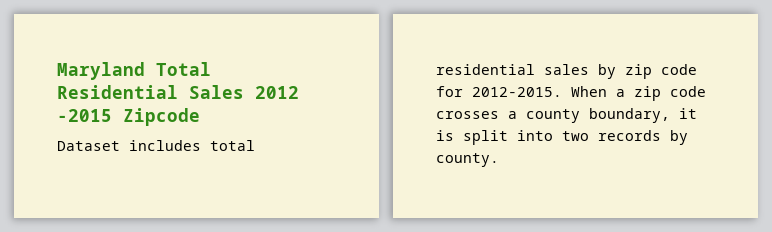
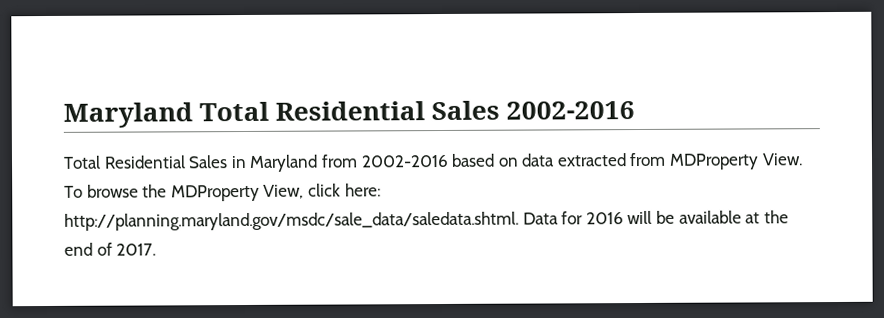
- Maryland Total Residential Sales 2012 -2015 Zipcode
- Dataset includes total residential sales by zip code for 2012-2015. When a zip code crosses a county boundary, it is split into two records by county.
+ Maryland Total Residential Sales 2002-2016
+ Total Residential Sales in Maryland from 2002-2016 based on data extracted from MDProperty View. To browse the MDProperty View, click here: http://planning.maryland.gov/msdc/sale_data/saledata.shtml. Data for 2016 will be available at the end of 2017.

